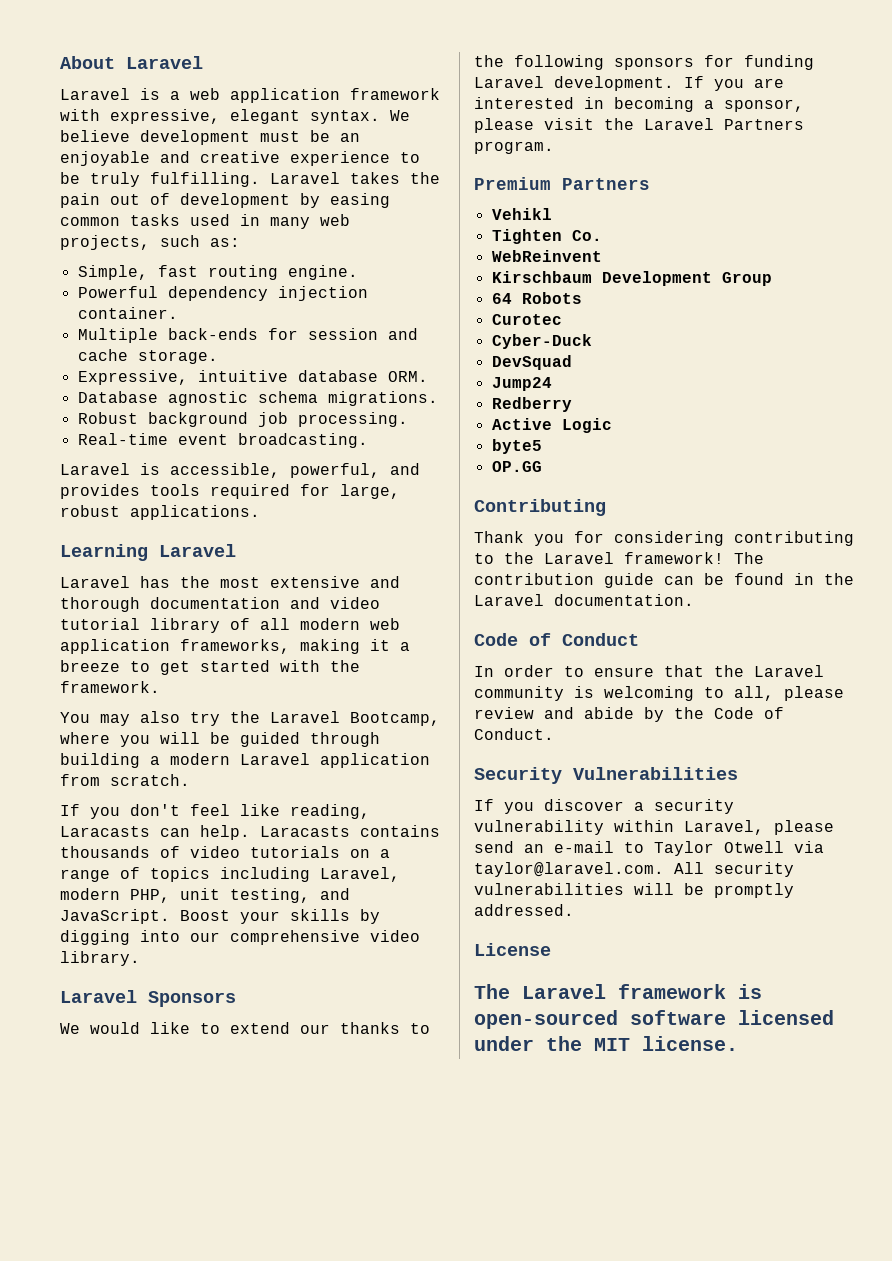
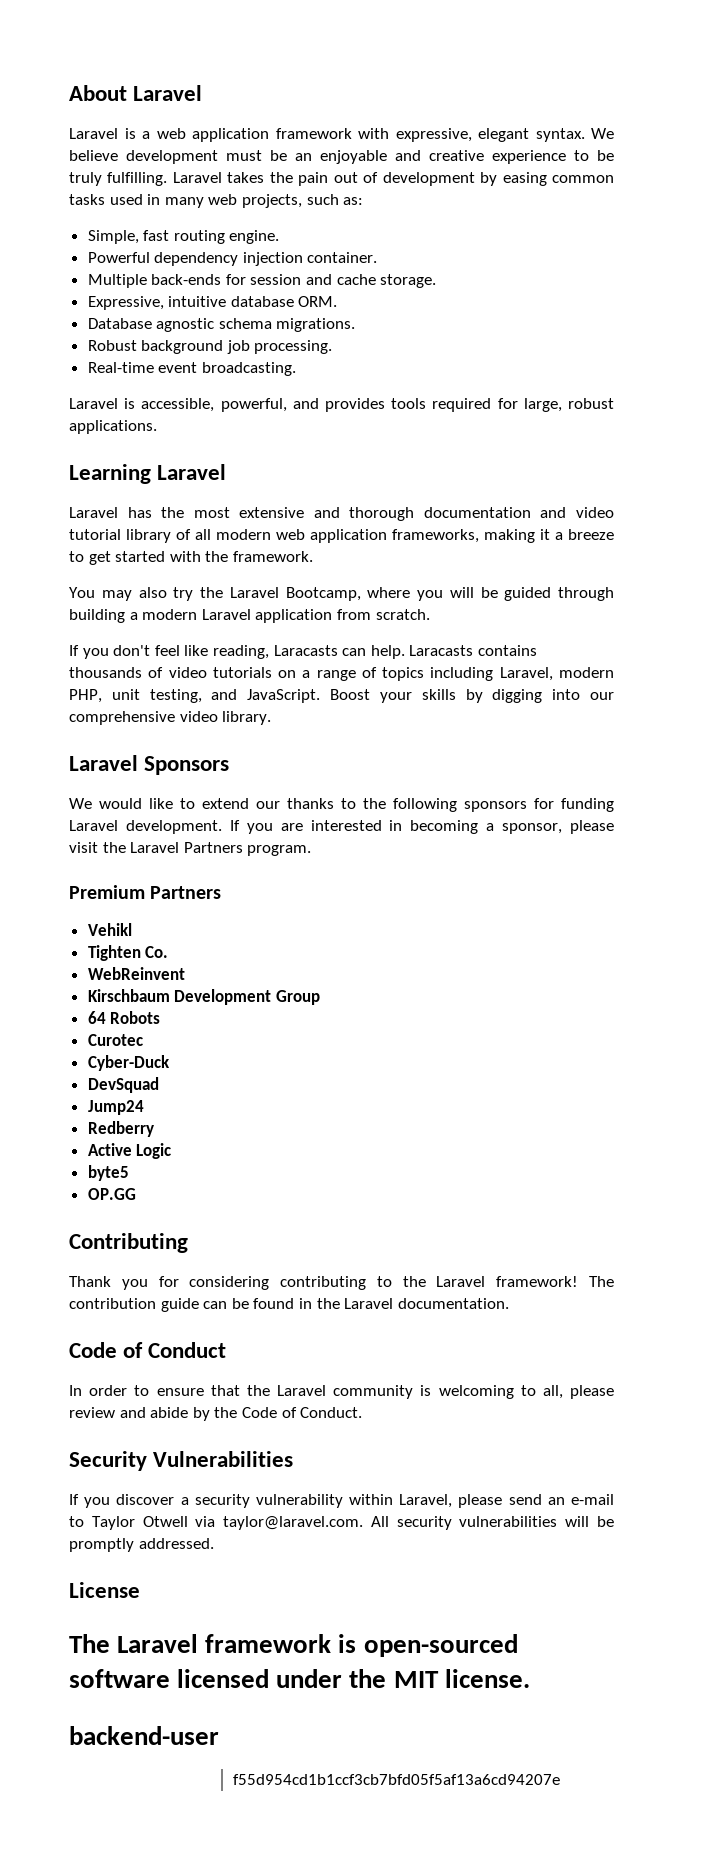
+ backend-user
+ f55d954cd1b1ccf3cb7bfd05f5af13a6cd94207e

